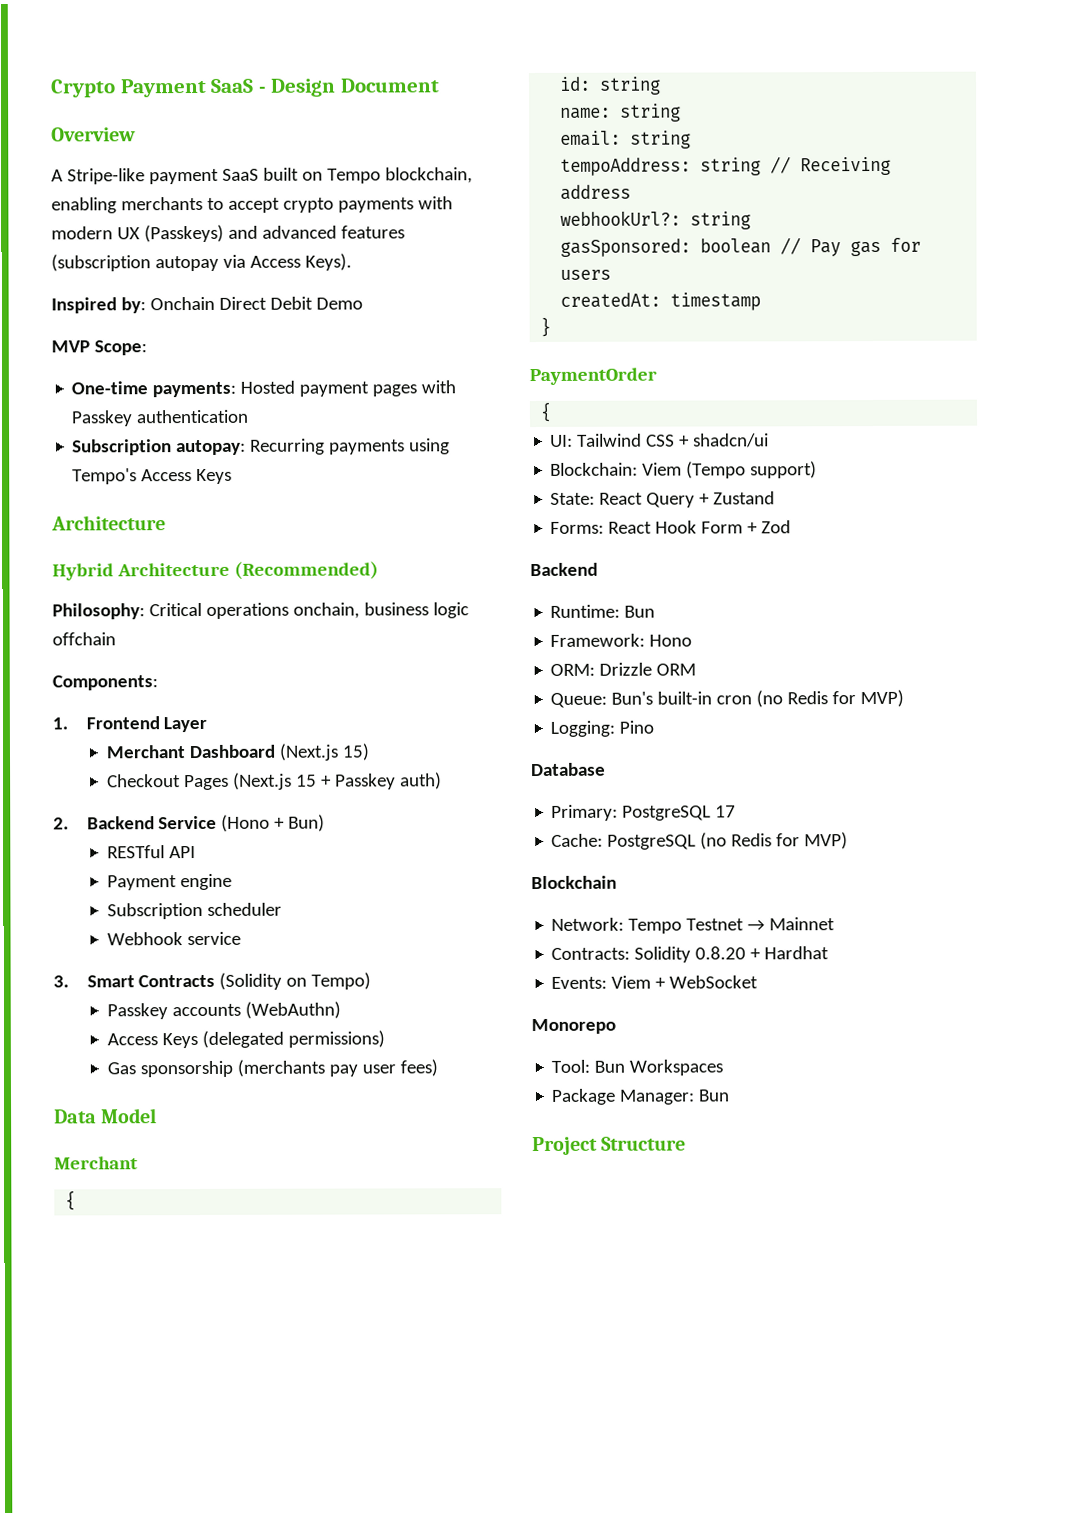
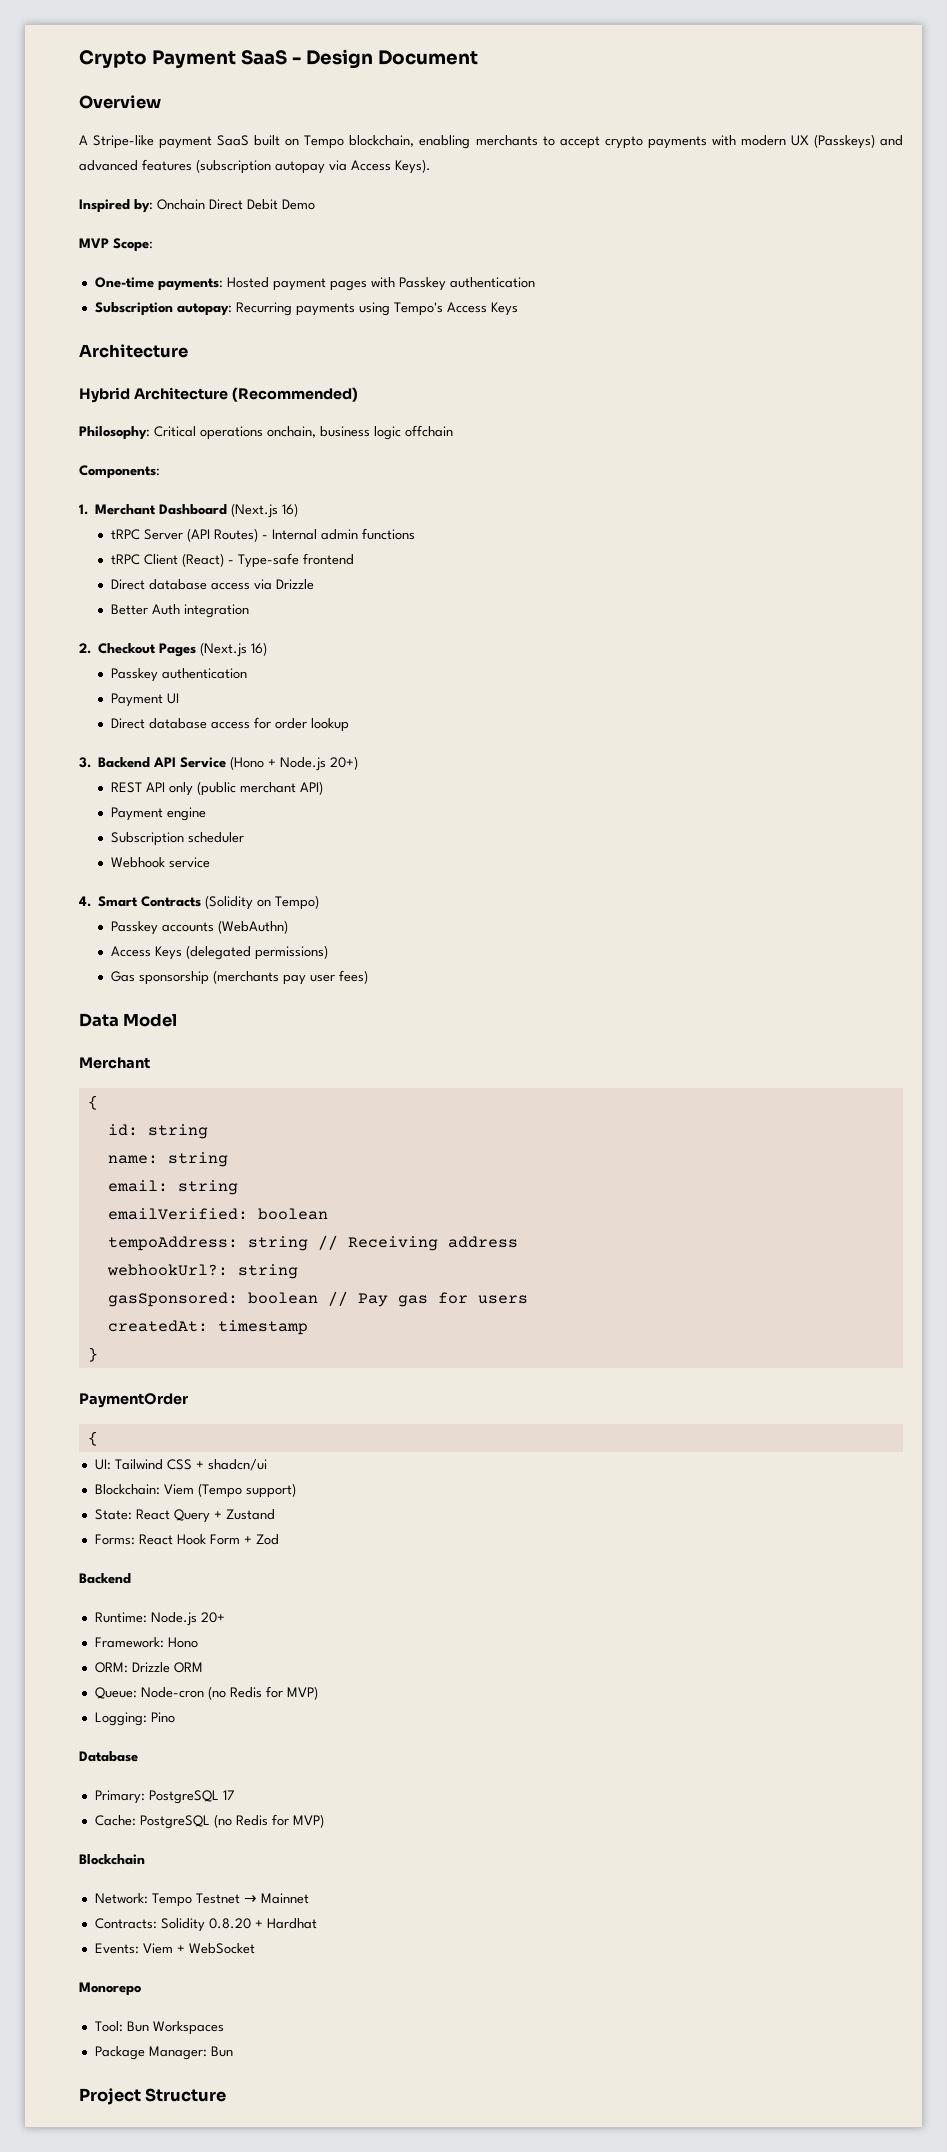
- 1. Frontend Layer
- Merchant Dashboard (Next.js 15)
- Checkout Pages (Next.js 15 + Passkey auth)
- 2. Backend Service (Hono + Bun)
- RESTful API
+ 1. Merchant Dashboard (Next.js 16)
+ tRPC Server (API Routes) - Internal admin functions
+ tRPC Client (React) - Type-safe frontend
+ Direct database access via Drizzle
+ Better Auth integration
+ 2. Checkout Pages (Next.js 16)
+ Passkey authentication
+ Payment UI
+ Direct database access for order lookup
+ 3. Backend API Service (Hono + Node.js 20+)
+ REST API only (public merchant API)
- 3. Smart Contracts (Solidity on Tempo)
+ 4. Smart Contracts (Solidity on Tempo)
+ emailVerified: boolean
- Runtime: Bun
+ Runtime: Node.js 20+
- Queue: Bun's built-in cron (no Redis for MVP)
+ Queue: Node-cron (no Redis for MVP)

